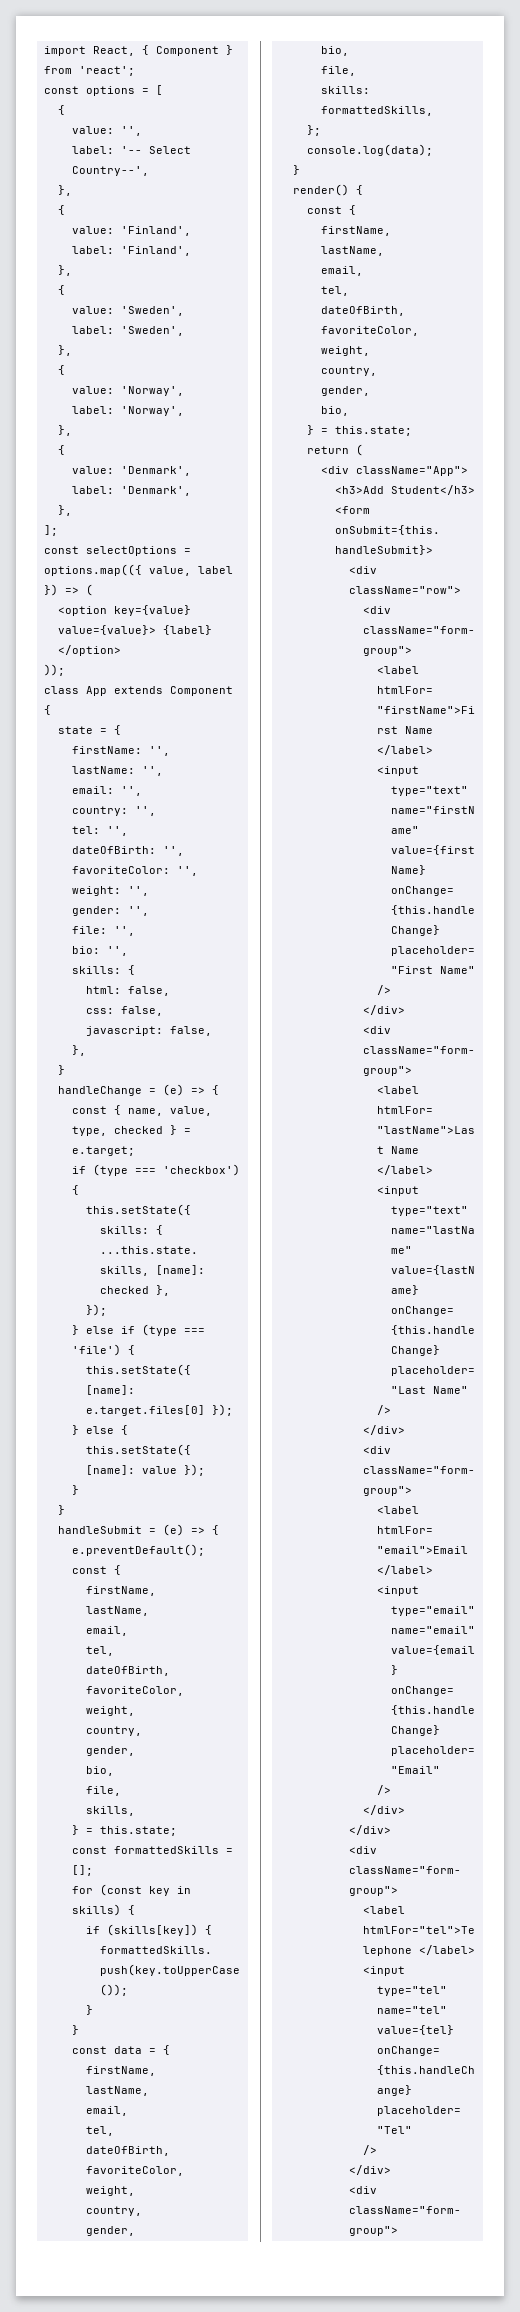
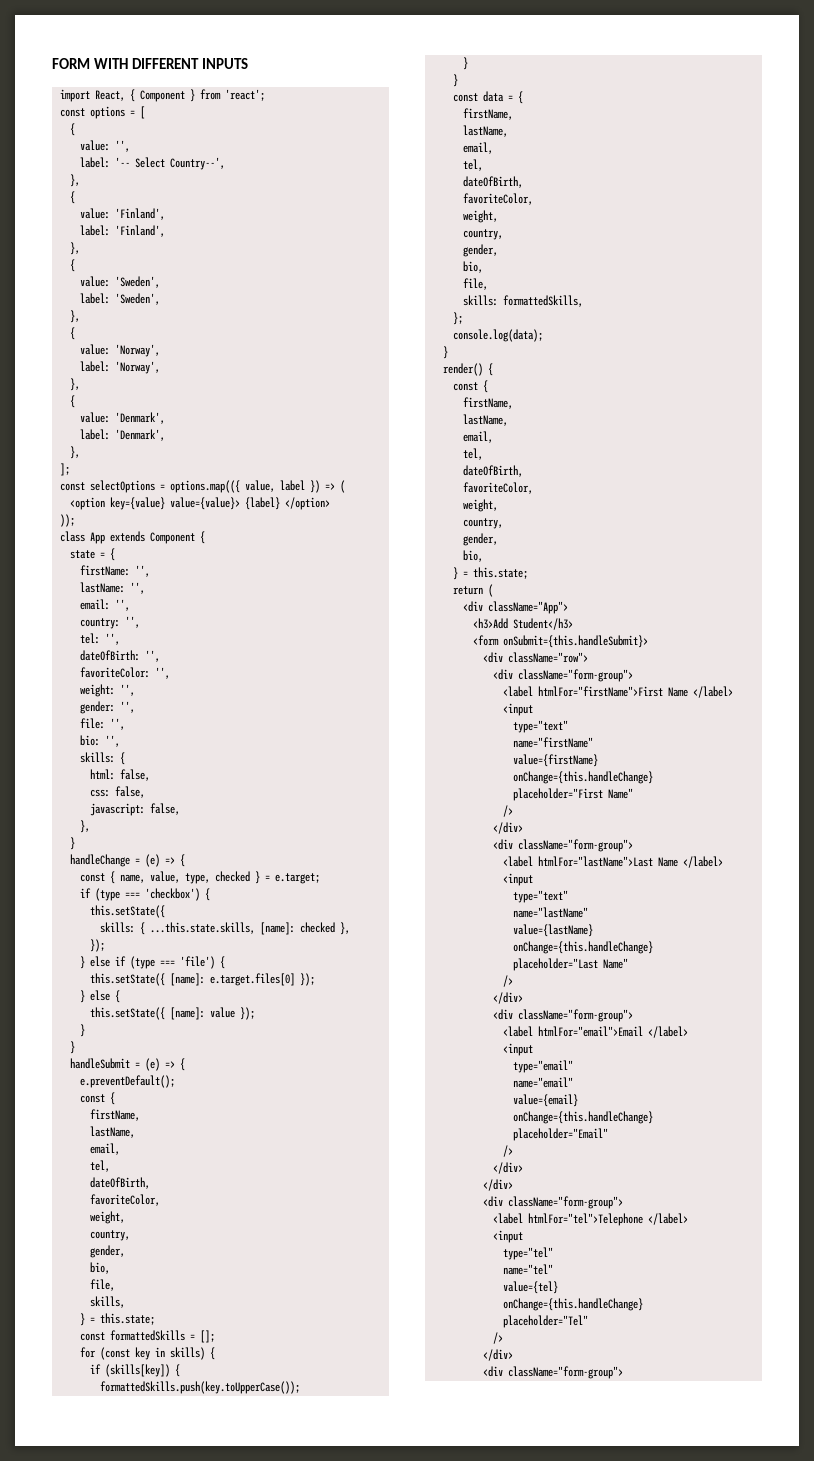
+ FORM WITH DIFFERENT INPUTS

